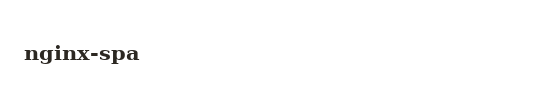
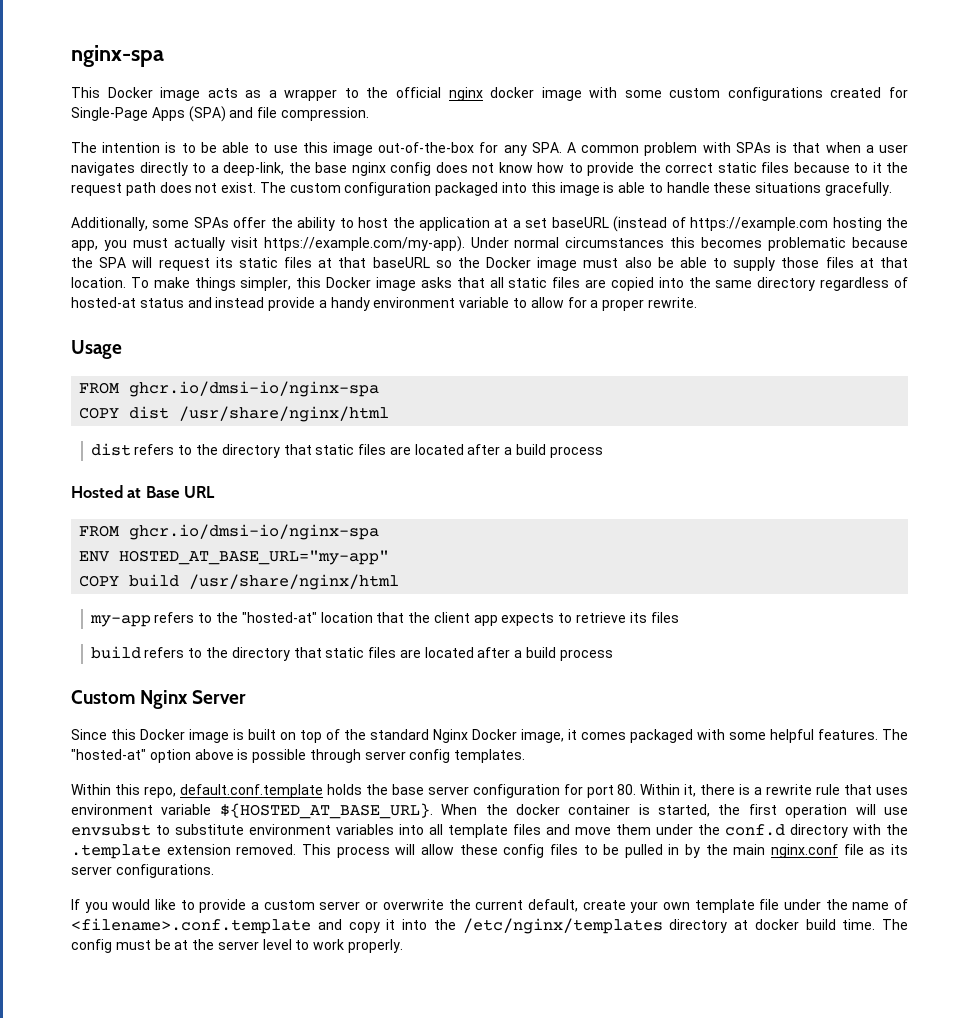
+ This Docker image acts as a wrapper to the official nginx docker image with some custom configurations created for Single-Page Apps (SPA) and file compression.
+ The intention is to be able to use this image out-of-the-box for any SPA. A common problem with SPAs is that when a user navigates directly to a deep-link, the base nginx config does not know how to provide the correct static files because to it the request path does not exist. The custom configuration packaged into this image is able to handle these situations gracefully.
+ Additionally, some SPAs offer the ability to host the application at a set baseURL (instead of https://example.com hosting the app, you must actually visit https://example.com/my-app). Under normal circumstances this becomes problematic because the SPA will request its static files at that baseURL so the Docker image must also be able to supply those files at that location. To make things simpler, this Docker image asks that all static files are copied into the same directory regardless of hosted-at status and instead provide a handy environment variable to allow for a proper rewrite.
+ Usage
+ FROM ghcr.io/dmsi-io/nginx-spa
+ COPY dist /usr/share/nginx/html
+ dist refers to the directory that static files are located after a build process
+ Hosted at Base URL
+ FROM ghcr.io/dmsi-io/nginx-spa
+ ENV HOSTED_AT_BASE_URL="my-app"
+ COPY build /usr/share/nginx/html
+ my-app refers to the "hosted-at" location that the client app expects to retrieve its files
+ build refers to the directory that static files are located after a build process
+ Custom Nginx Server
+ Since this Docker image is built on top of the standard Nginx Docker image, it comes packaged with some helpful features. The "hosted-at" option above is possible through server config templates.
+ Within this repo, default.conf.template holds the base server configuration for port 80. Within it, there is a rewrite rule that uses environment variable ${HOSTED_AT_BASE_URL}. When the docker container is started, the first operation will use envsubst to substitute environment variables into all template files and move them under the conf.d directory with the .template extension removed. This process will allow these config files to be pulled in by the main nginx.conf file as its server configurations.
+ If you would like to provide a custom server or overwrite the current default, create your own template file under the name of <filename>.conf.template and copy it into the /etc/nginx/templates directory at docker build time. The config must be at the server level to work properly.

